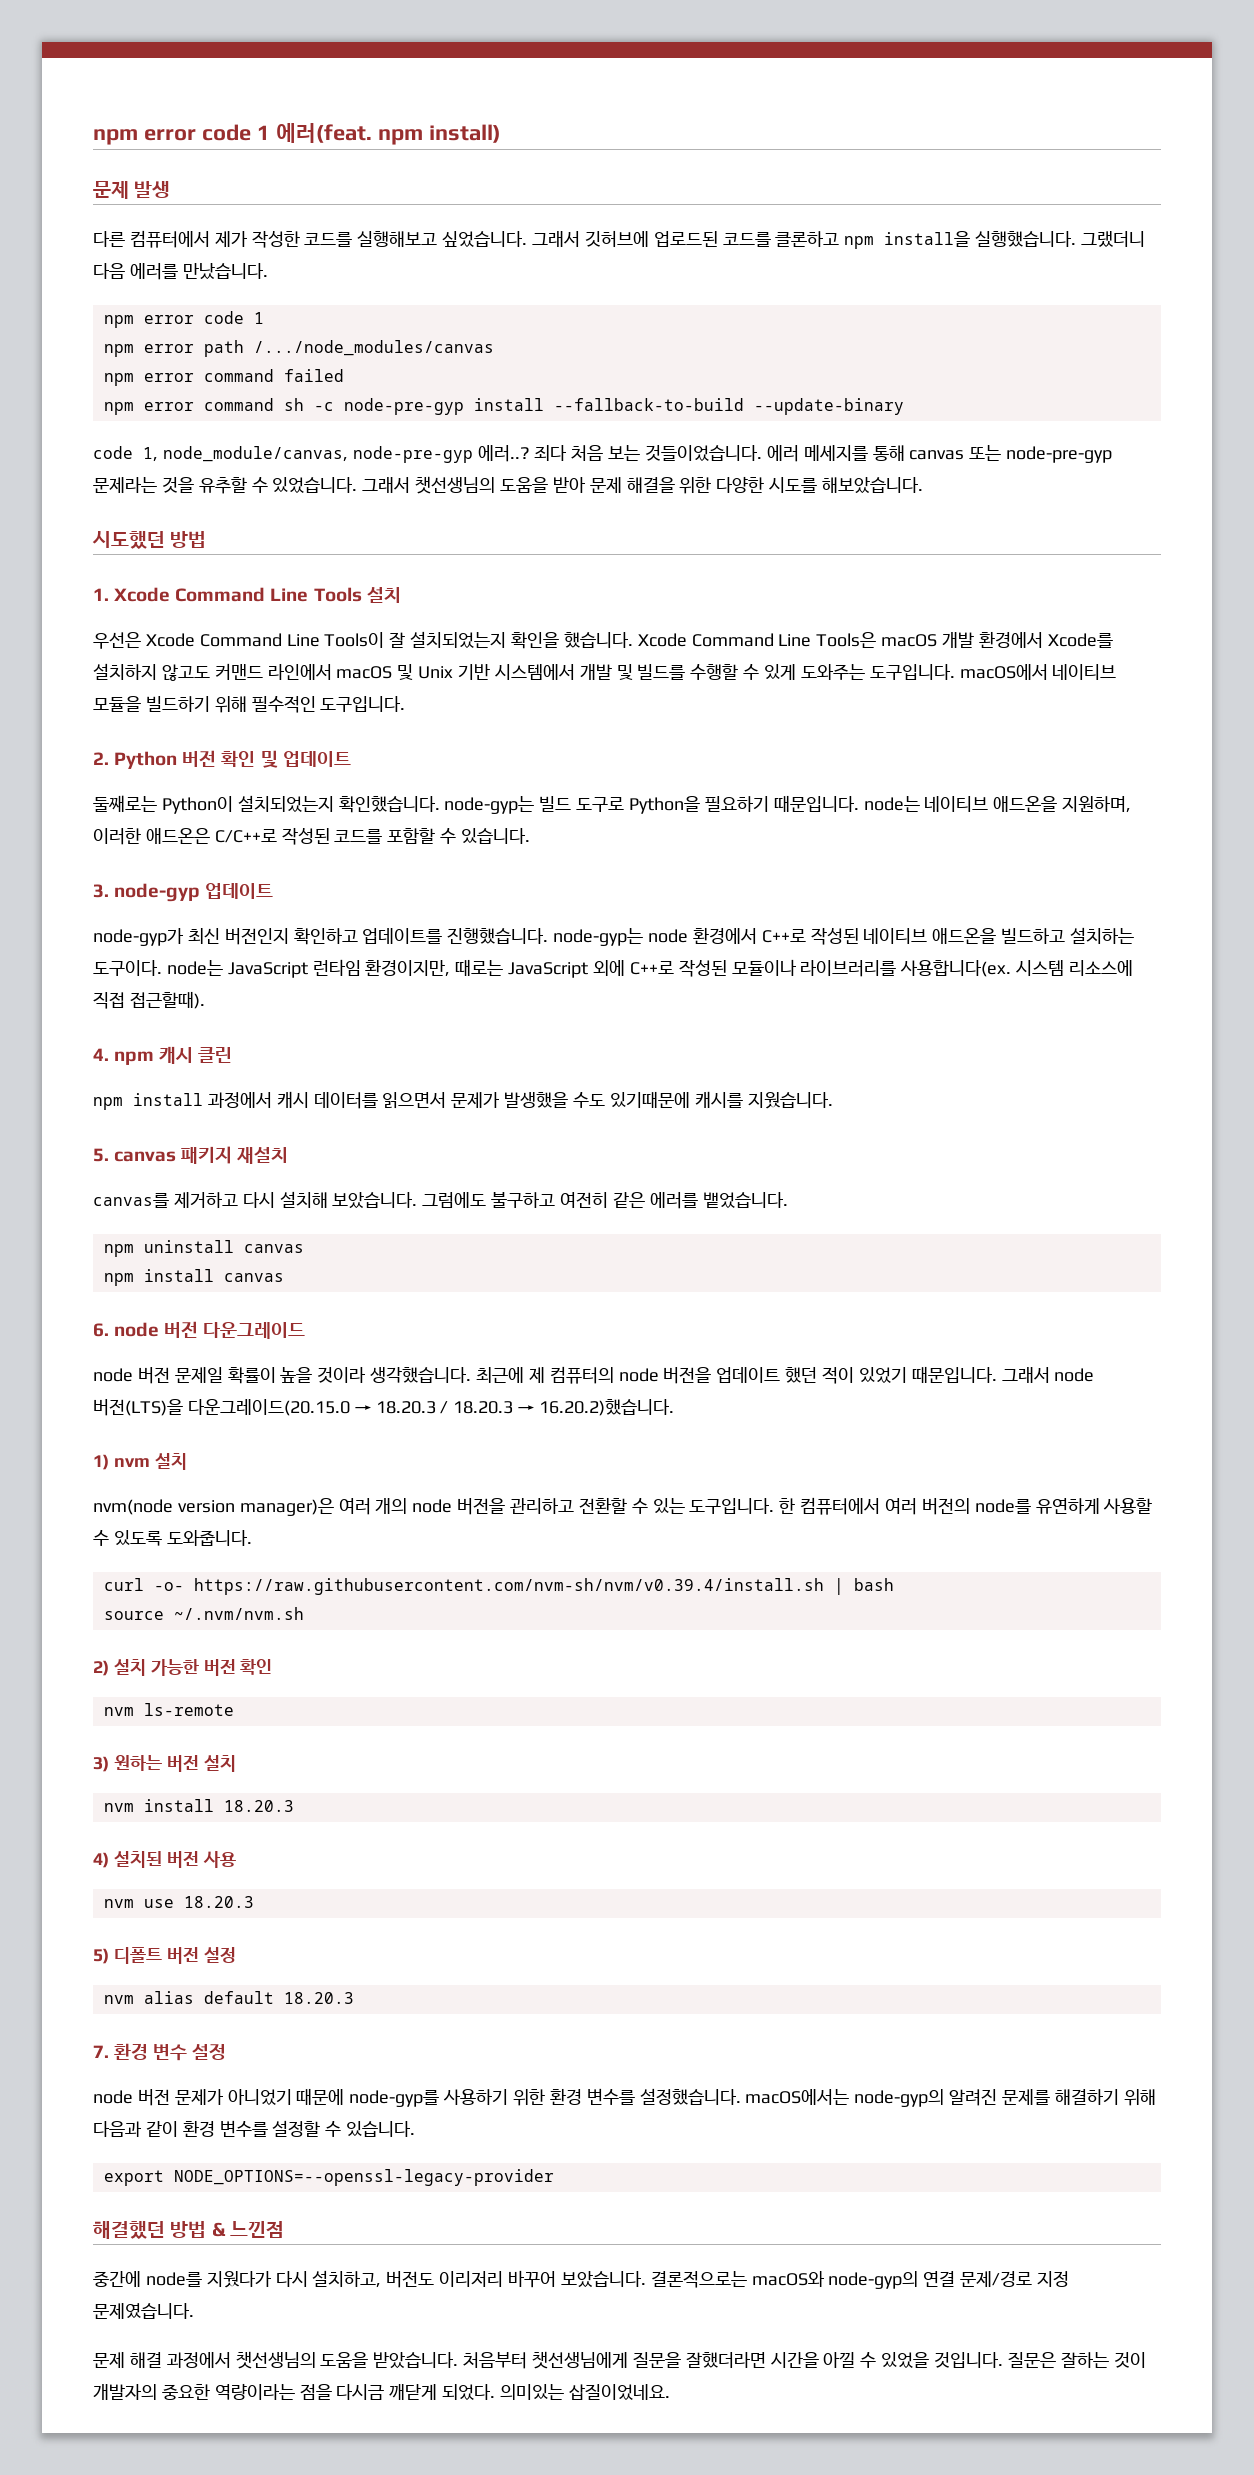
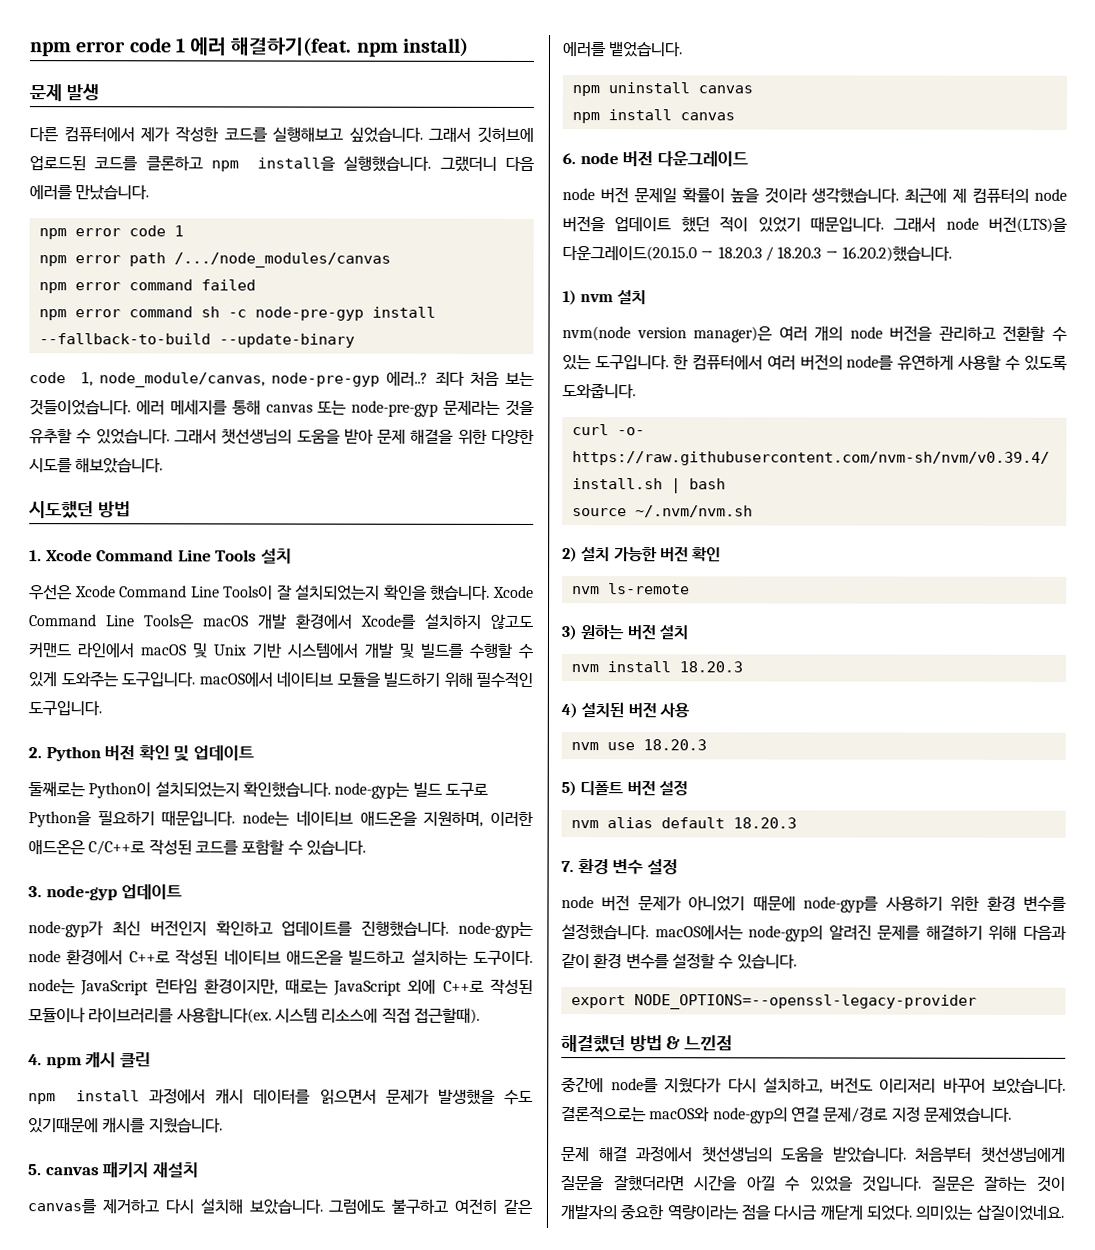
- npm error code 1 에러(feat. npm install)
+ npm error code 1 에러 해결하기(feat. npm install)

